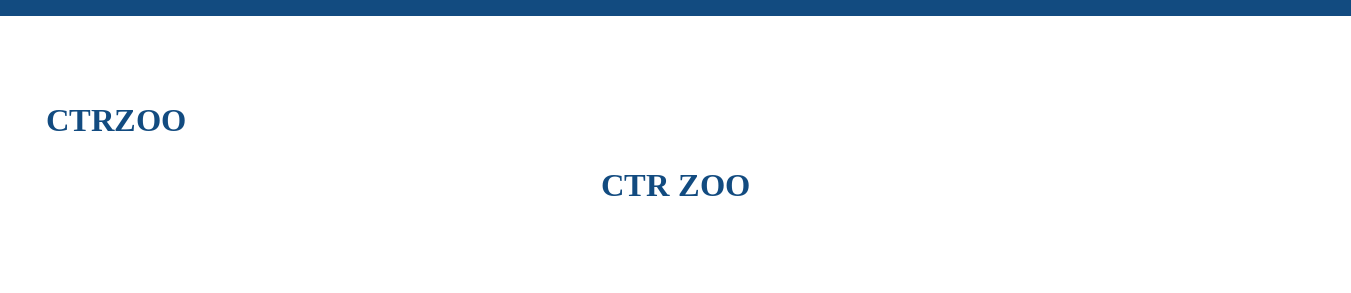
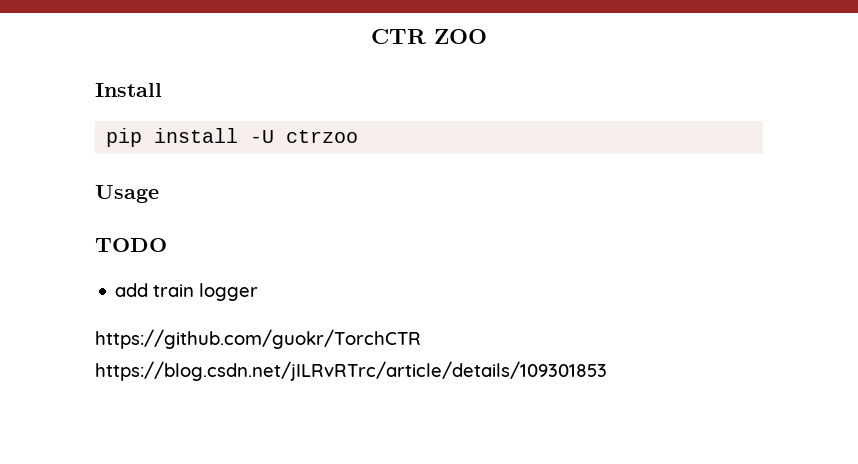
- CTRZOO
+ Install
+ pip install -U ctrzoo
+ Usage
+ TODO
+ add train logger
+ https://github.com/guokr/TorchCTR https://blog.csdn.net/jILRvRTrc/article/details/109301853

